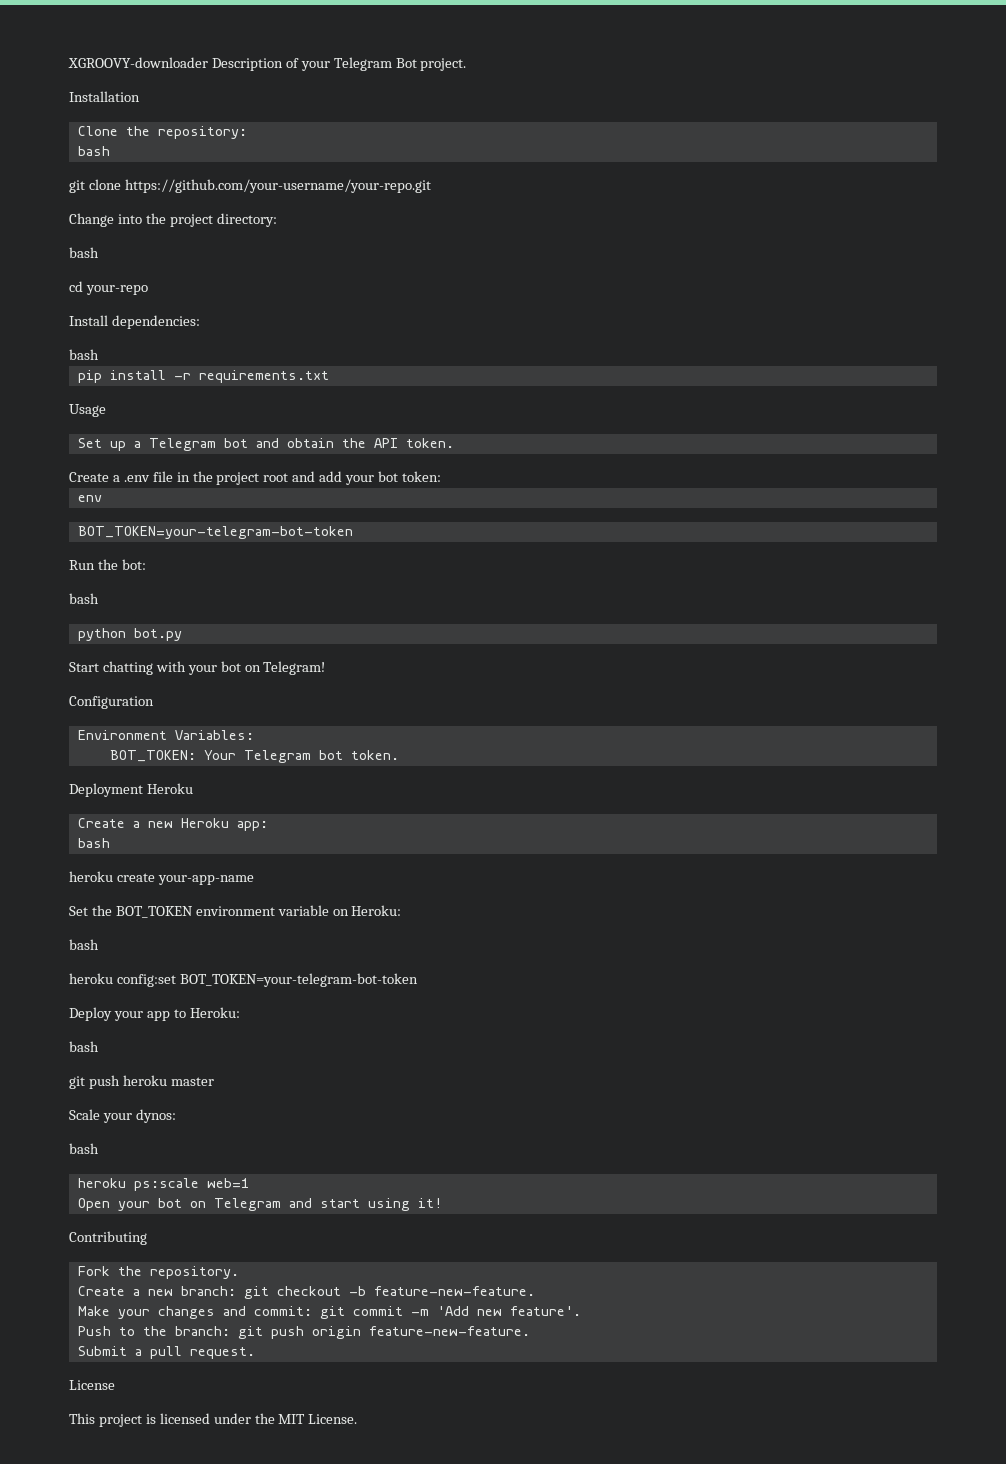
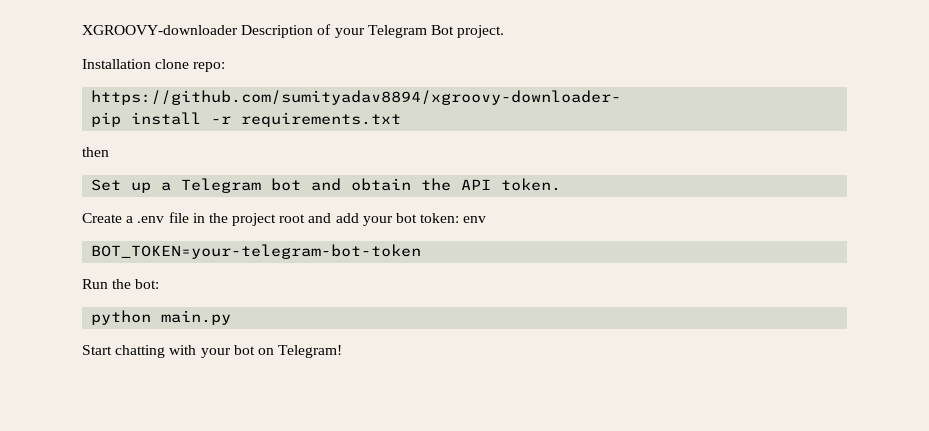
- Installation
- Clone the repository:
- bash
- git clone https://github.com/your-username/your-repo.git
- Change into the project directory:
- bash
- cd your-repo
- Install dependencies:
- bash
+ Installation clone repo:
+ https://github.com/sumityadav8894/xgroovy-downloader-
- Usage
+ then
- Create a .env file in the project root and add your bot token:
- env
+ Create a .env file in the project root and add your bot token: env
  Run the bot:
- bash
- python bot.py
+ python main.py
- Configuration
- Environment Variables:
- BOT_TOKEN: Your Telegram bot token.
- Deployment Heroku
- Create a new Heroku app:
- bash
- heroku create your-app-name
- Set the BOT_TOKEN environment variable on Heroku:
- bash
- heroku config:set BOT_TOKEN=your-telegram-bot-token
- Deploy your app to Heroku:
- bash
- git push heroku master
- Scale your dynos:
- bash
- heroku ps:scale web=1
- Open your bot on Telegram and start using it!
- Contributing
- Fork the repository.
- Create a new branch: git checkout -b feature-new-feature.
- Make your changes and commit: git commit -m 'Add new feature'.
- Push to the branch: git push origin feature-new-feature.
- Submit a pull request.
- License
- This project is licensed under the MIT License.

